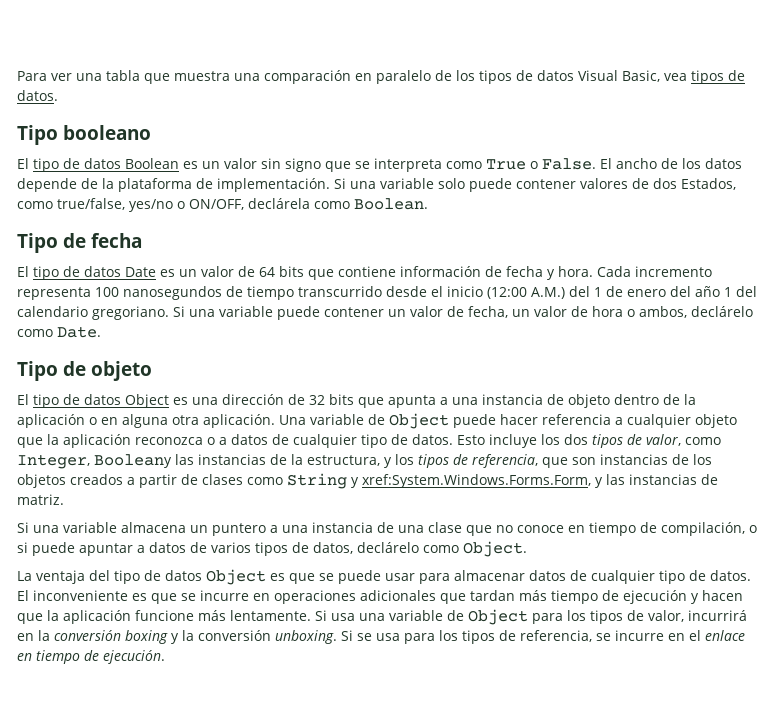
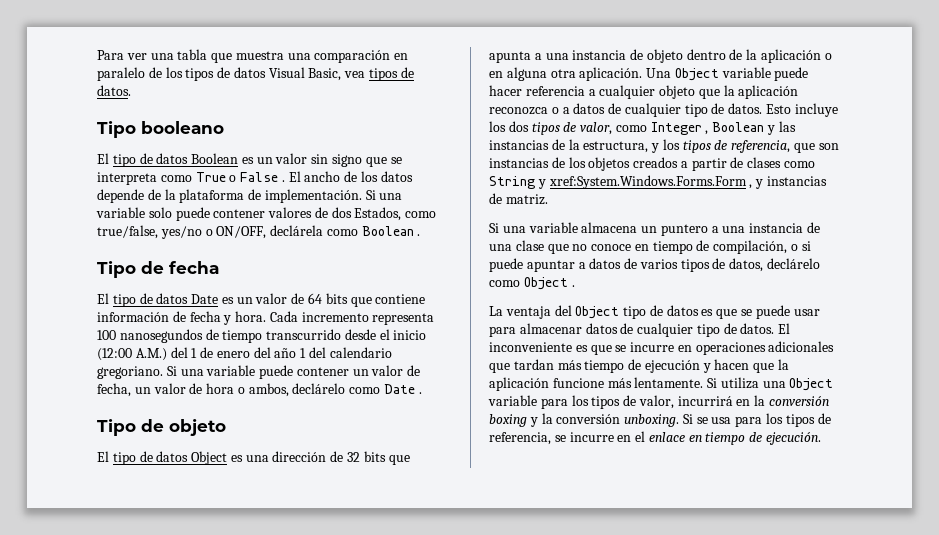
- El tipo de datos Boolean es un valor sin signo que se interpreta como True o False.
+ El tipo de datos Boolean es un valor sin signo que se interpreta como True o False .
- Si una variable solo puede contener valores de dos Estados, como true/false, yes/no o ON/OFF, declárela como Boolean.
+ Si una variable solo puede contener valores de dos Estados, como true/false, yes/no o ON/OFF, declárela como Boolean .
- Si una variable puede contener un valor de fecha, un valor de hora o ambos, declárelo como Date.
+ Si una variable puede contener un valor de fecha, un valor de hora o ambos, declárelo como Date .
- Una variable de Object puede hacer referencia a cualquier objeto que la aplicación reconozca o a datos de cualquier tipo de datos.
+ Una Object variable puede hacer referencia a cualquier objeto que la aplicación reconozca o a datos de cualquier tipo de datos.
- Esto incluye los dos tipos de valor, como Integer, Booleany las instancias de la estructura, y los tipos de referencia, que son instancias de los objetos creados a partir de clases como String y xref:System.Windows.Forms.Form, y las instancias de matriz.
+ Esto incluye los dos tipos de valor, como Integer , Boolean y las instancias de la estructura, y los tipos de referencia, que son instancias de los objetos creados a partir de clases como String y xref:System.Windows.Forms.Form , y instancias de matriz.
- Si una variable almacena un puntero a una instancia de una clase que no conoce en tiempo de compilación, o si puede apuntar a datos de varios tipos de datos, declárelo como Object.
+ Si una variable almacena un puntero a una instancia de una clase que no conoce en tiempo de compilación, o si puede apuntar a datos de varios tipos de datos, declárelo como Object .
- La ventaja del tipo de datos Object es que se puede usar para almacenar datos de cualquier tipo de datos.
+ La ventaja del Object tipo de datos es que se puede usar para almacenar datos de cualquier tipo de datos.
- Si usa una variable de Object para los tipos de valor, incurrirá en la conversión boxing y la conversión unboxing.
+ Si utiliza una Object variable para los tipos de valor, incurrirá en la conversión boxing y la conversión unboxing.

